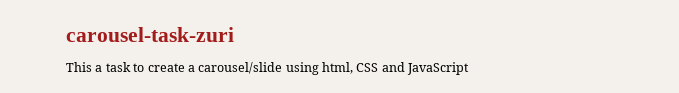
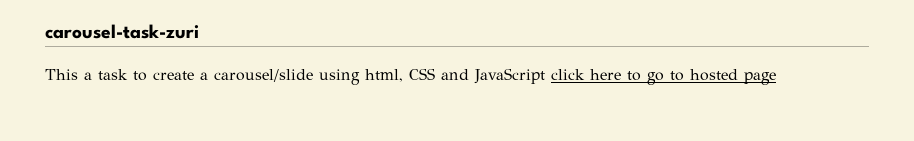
- This a task to create a carousel/slide using html, CSS and JavaScript
+ This a task to create a carousel/slide using html, CSS and JavaScript click here to go to hosted page

